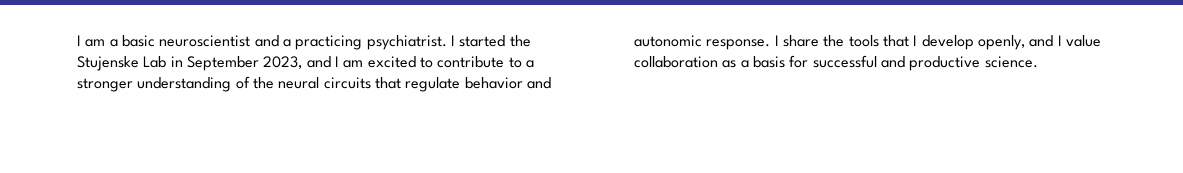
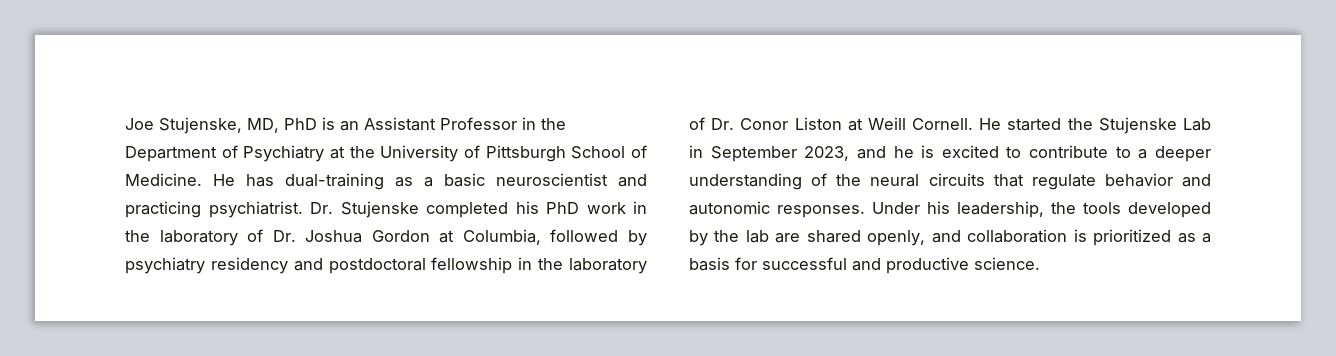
- I am a basic neuroscientist and a practicing psychiatrist.
+ Joe Stujenske, MD, PhD is an Assistant Professor in the Department of Psychiatry at the University of Pittsburgh School of Medicine. He has dual-training as a basic neuroscientist and practicing psychiatrist.
- I started the Stujenske Lab in September 2023, and I am excited to contribute to a stronger understanding of the neural circuits that regulate behavior and autonomic response. I share the tools that I develop openly, and I value collaboration as a basis for successful and productive science.
+ Dr. Stujenske completed his PhD work in the laboratory of Dr. Joshua Gordon at Columbia, followed by psychiatry residency and postdoctoral fellowship in the laboratory of Dr. Conor Liston at Weill Cornell. He started the Stujenske Lab in September 2023, and he is excited to contribute to a deeper understanding of the neural circuits that regulate behavior and autonomic responses. Under his leadership, the tools developed by the lab are shared openly, and collaboration is prioritized as a basis for successful and productive science.

